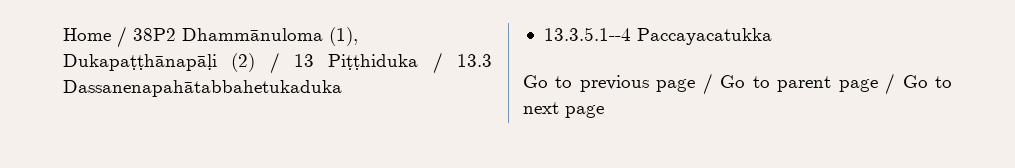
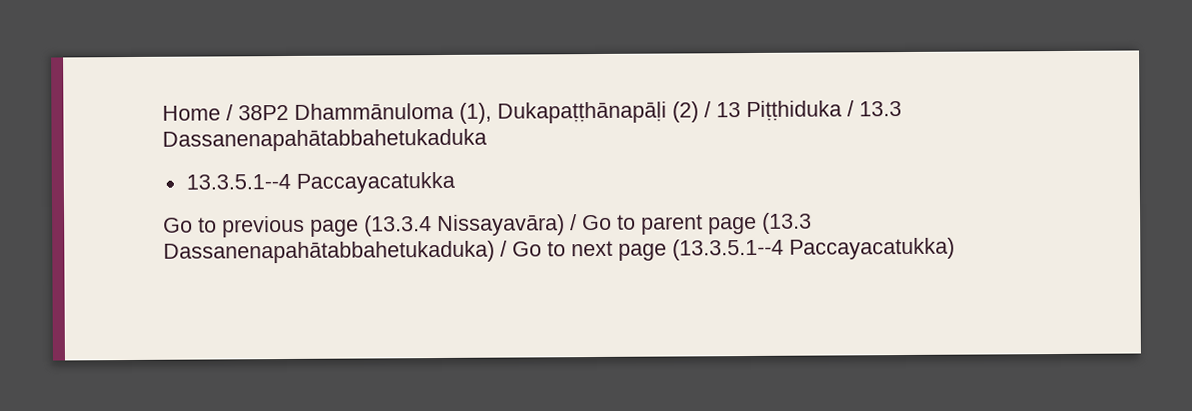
- Go to previous page / Go to parent page / Go to next page
+ Go to previous page (13.3.4 Nissayavāra) / Go to parent page (13.3 Dassanenapahātabbahetukaduka) / Go to next page (13.3.5.1--4 Paccayacatukka)

